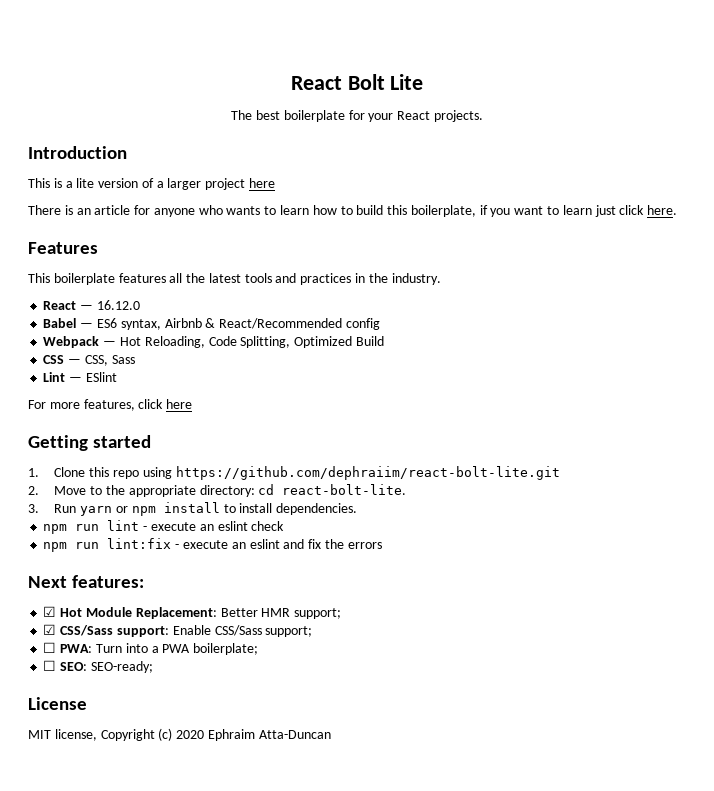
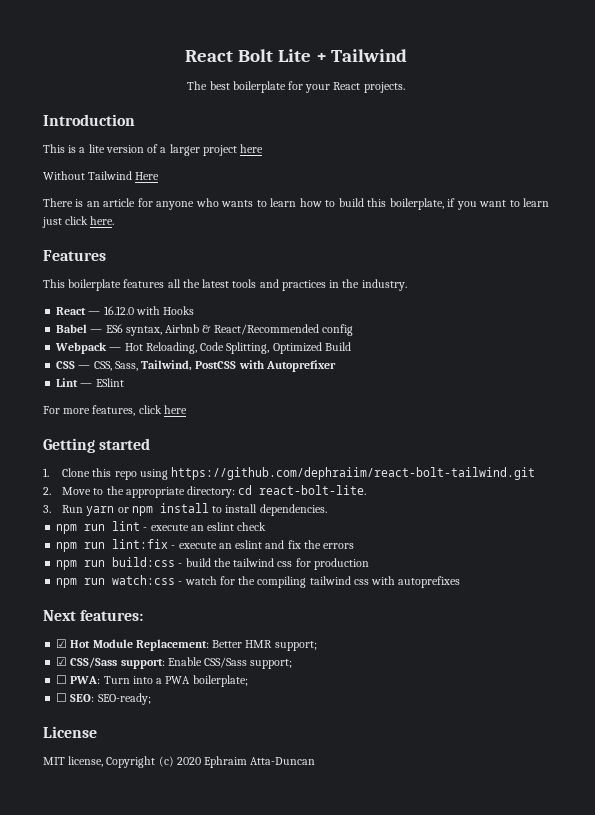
- React Bolt Lite
+ React Bolt Lite + Tailwind
+ Without Tailwind Here
- React — 16.12.0
+ React — 16.12.0 with Hooks
- CSS — CSS, Sass
+ CSS — CSS, Sass, Tailwind, PostCSS with Autoprefixer
- 1. Clone this repo using https://github.com/dephraiim/react-bolt-lite.git
+ 1. Clone this repo using https://github.com/dephraiim/react-bolt-tailwind.git
+ npm run build:css - build the tailwind css for production
+ npm run watch:css - watch for the compiling tailwind css with autoprefixes

